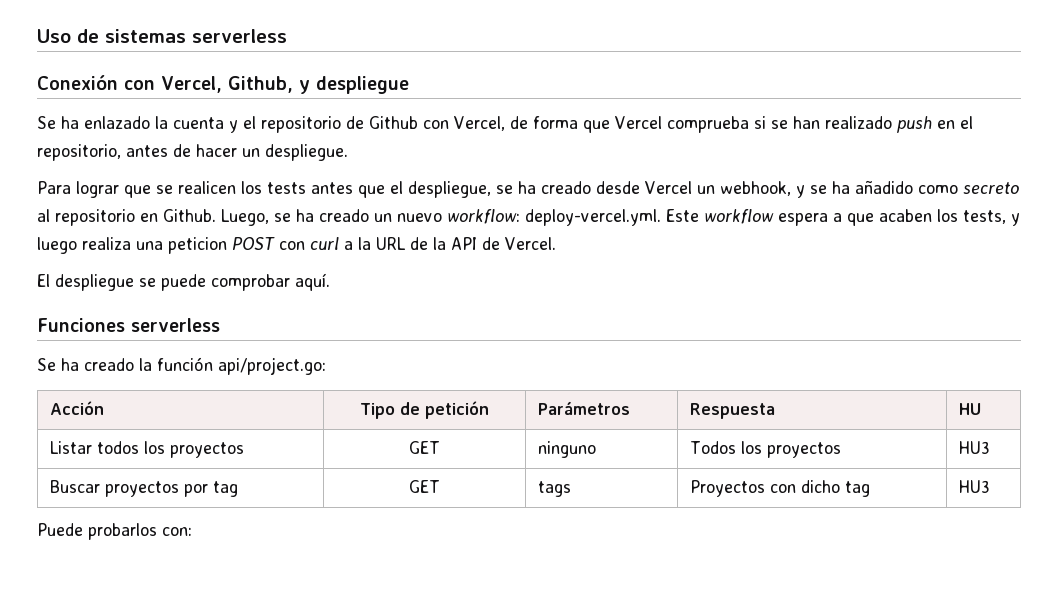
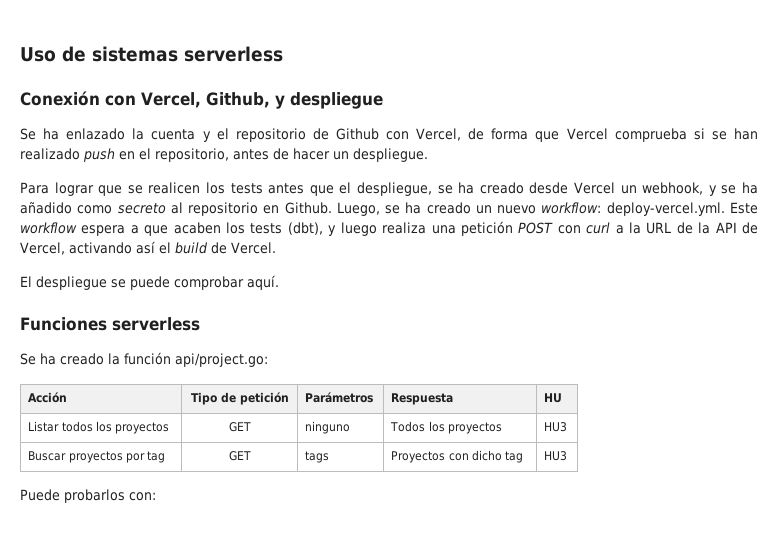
- Luego, se ha creado un nuevo workflow: deploy-vercel.yml. Este workflow espera a que acaben los tests, y luego realiza una peticion POST con curl a la URL de la API de Vercel.
+ Luego, se ha creado un nuevo workflow: deploy-vercel.yml. Este workflow espera a que acaben los tests (dbt), y luego realiza una petición POST con curl a la URL de la API de Vercel, activando así el build de Vercel.

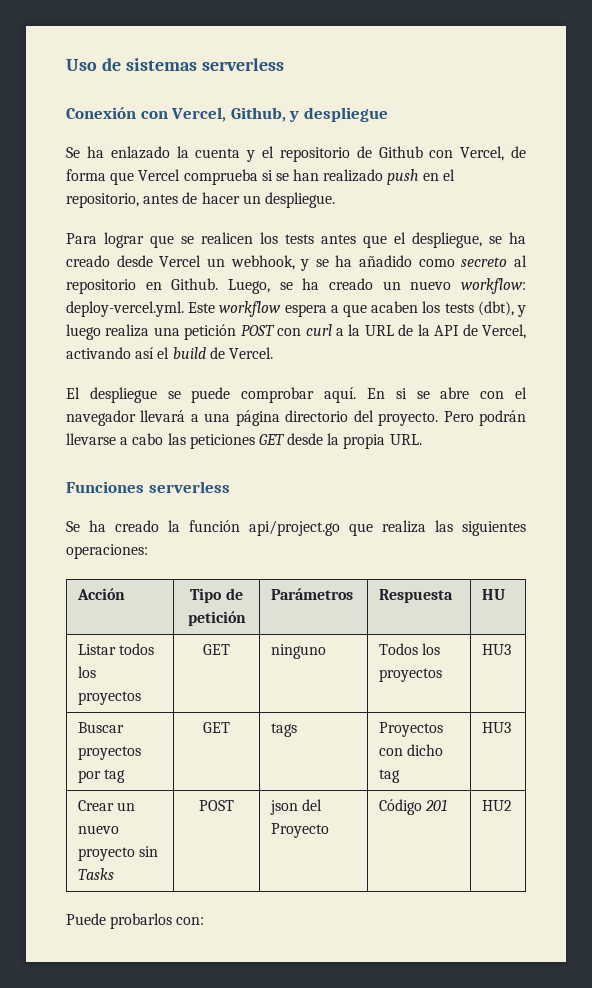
+ En si se abre con el navegador llevará a una página directorio del proyecto. Pero podrán llevarse a cabo las peticiones GET desde la propia URL.
- Se ha creado la función api/project.go:
+ Se ha creado la función api/project.go que realiza las siguientes operaciones:
+ Crear un nuevo proyecto sin Tasks | POST | json del Proyecto | Código 201 | HU2

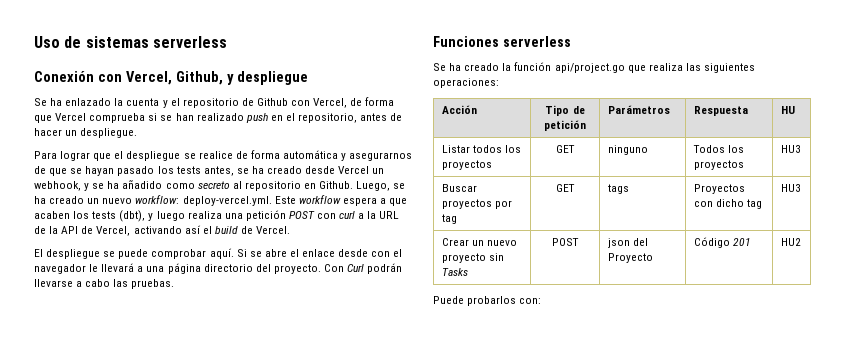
- Para lograr que se realicen los tests antes que el despliegue, se ha creado desde Vercel un webhook, y se ha añadido como secreto al repositorio en Github.
+ Para lograr que el despliegue se realice de forma automática y asegurarnos de que se hayan pasado los tests antes, se ha creado desde Vercel un webhook, y se ha añadido como secreto al repositorio en Github.
- En si se abre con el navegador llevará a una página directorio del proyecto.
+ Si se abre el enlace desde con el navegador le llevará a una página directorio del proyecto.
- Pero podrán llevarse a cabo las peticiones GET desde la propia URL.
+ Con Curl podrán llevarse a cabo las pruebas.

